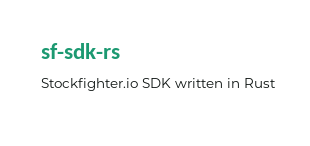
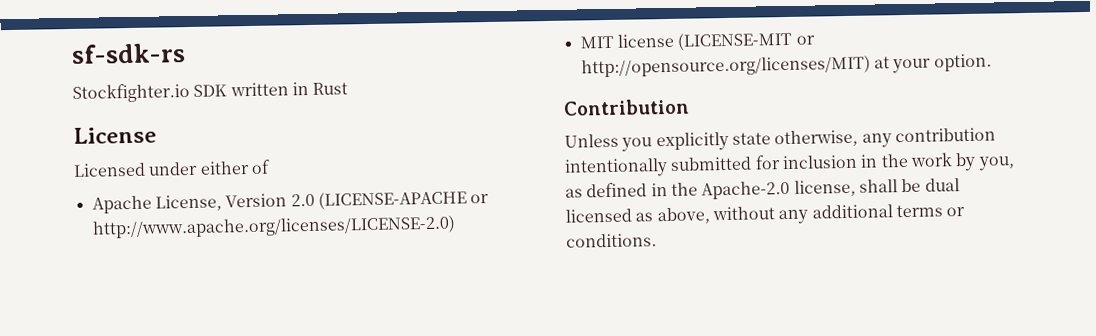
+ License
+ Licensed under either of
+ Apache License, Version 2.0 (LICENSE-APACHE or http://www.apache.org/licenses/LICENSE-2.0)
+ MIT license (LICENSE-MIT or http://opensource.org/licenses/MIT) at your option.
+ Contribution
+ Unless you explicitly state otherwise, any contribution intentionally submitted for inclusion in the work by you, as defined in the Apache-2.0 license, shall be dual licensed as above, without any additional terms or conditions.

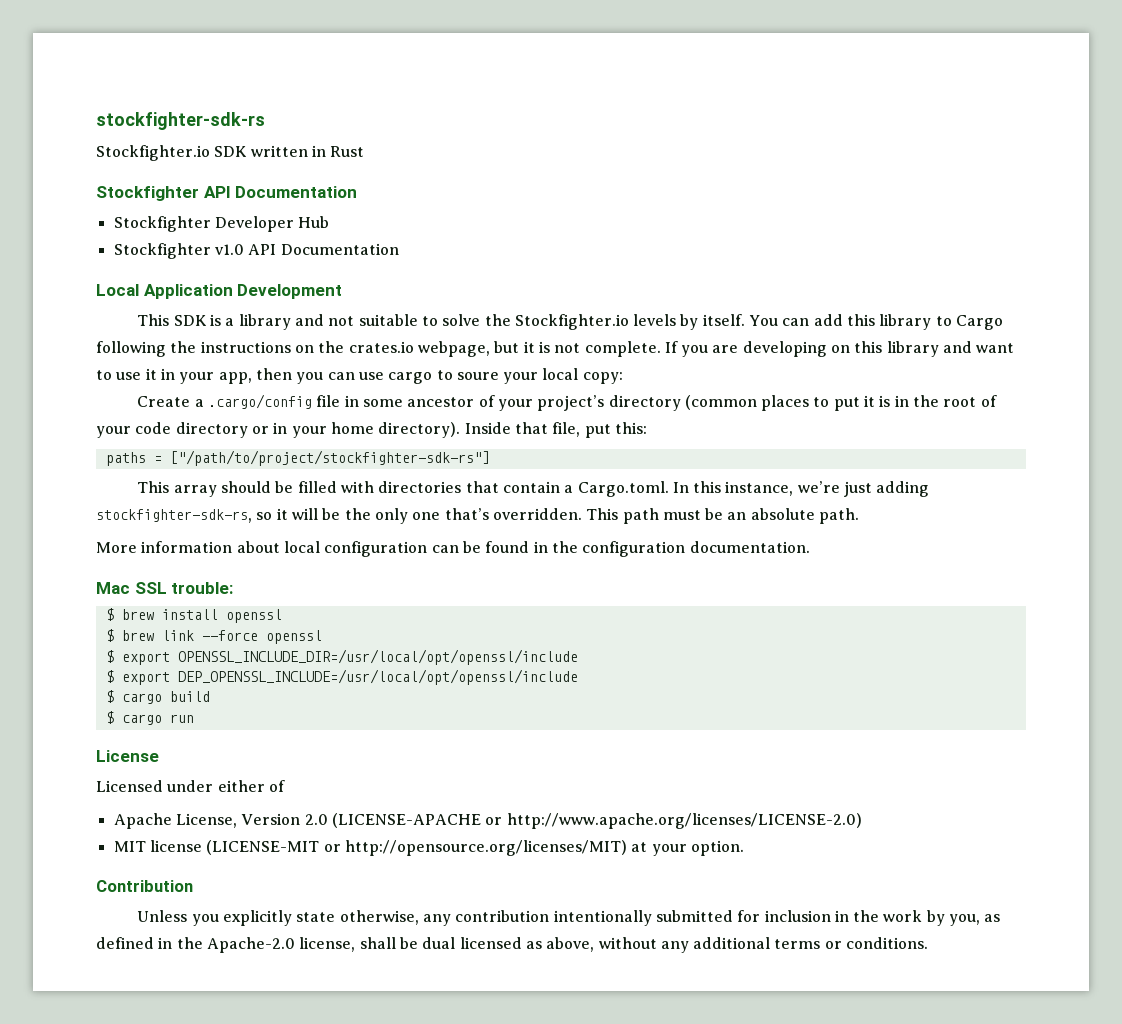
- sf-sdk-rs
+ stockfighter-sdk-rs
+ Stockfighter API Documentation
+ Stockfighter Developer Hub
+ Stockfighter v1.0 API Documentation
+ Local Application Development
+ This SDK is a library and not suitable to solve the Stockfighter.io levels by itself. You can add this library to Cargo following the instructions on the crates.io webpage, but it is not complete. If you are developing on this library and want to use it in your app, then you can use cargo to soure your local copy:
+ Create a .cargo/config file in some ancestor of your project’s directory (common places to put it is in the root of your code directory or in your home directory). Inside that file, put this:
+ paths = ["/path/to/project/stockfighter-sdk-rs"]
+ This array should be filled with directories that contain a Cargo.toml. In this instance, we’re just adding stockfighter-sdk-rs, so it will be the only one that’s overridden. This path must be an absolute path.
+ More information about local configuration can be found in the configuration documentation.
+ Mac SSL trouble:
+ $ brew install openssl
+ $ brew link --force openssl
+ $ export OPENSSL_INCLUDE_DIR=/usr/local/opt/openssl/include
+ $ export DEP_OPENSSL_INCLUDE=/usr/local/opt/openssl/include
+ $ cargo build
+ $ cargo run

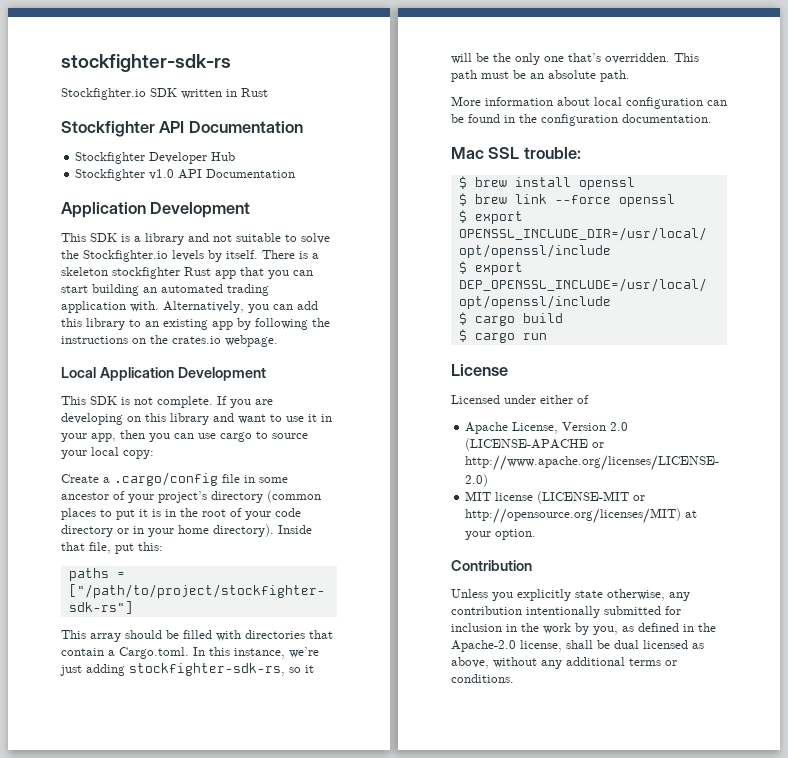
  Stockfighter v1.0 API Documentation
- Local Application Development
+ Application Development
- You can add this library to Cargo following the instructions on the crates.io webpage, but it is not complete.
+ There is a skeleton stockfighter Rust app that you can start building an automated trading application with. Alternatively, you can add this library to an existing app by following the instructions on the crates.io webpage.
+ Local Application Development
+ This SDK is not complete.
- If you are developing on this library and want to use it in your app, then you can use cargo to soure your local copy:
+ If you are developing on this library and want to use it in your app, then you can use cargo to source your local copy:

